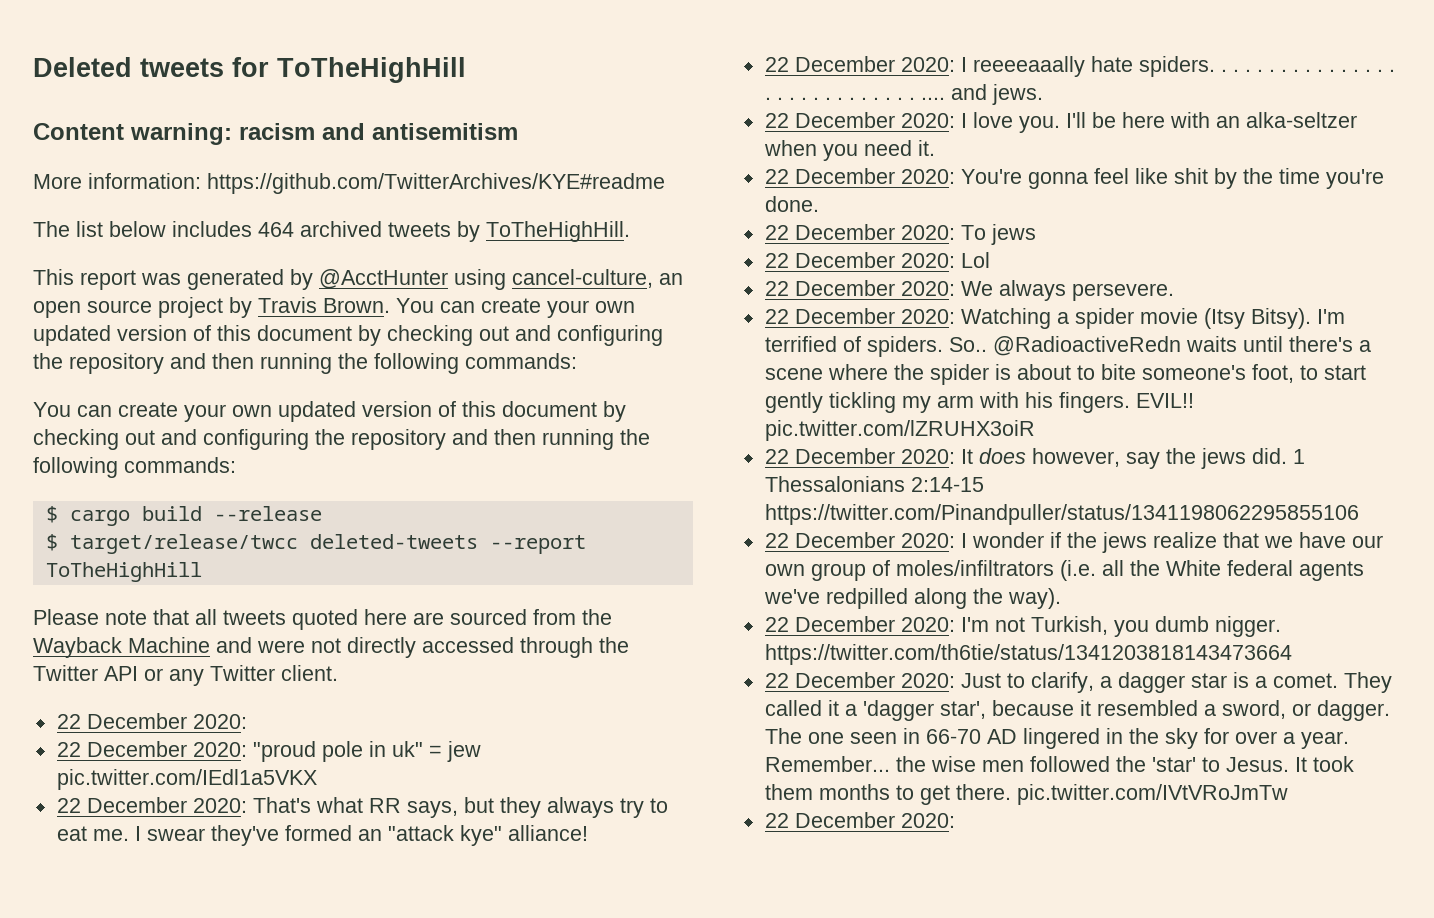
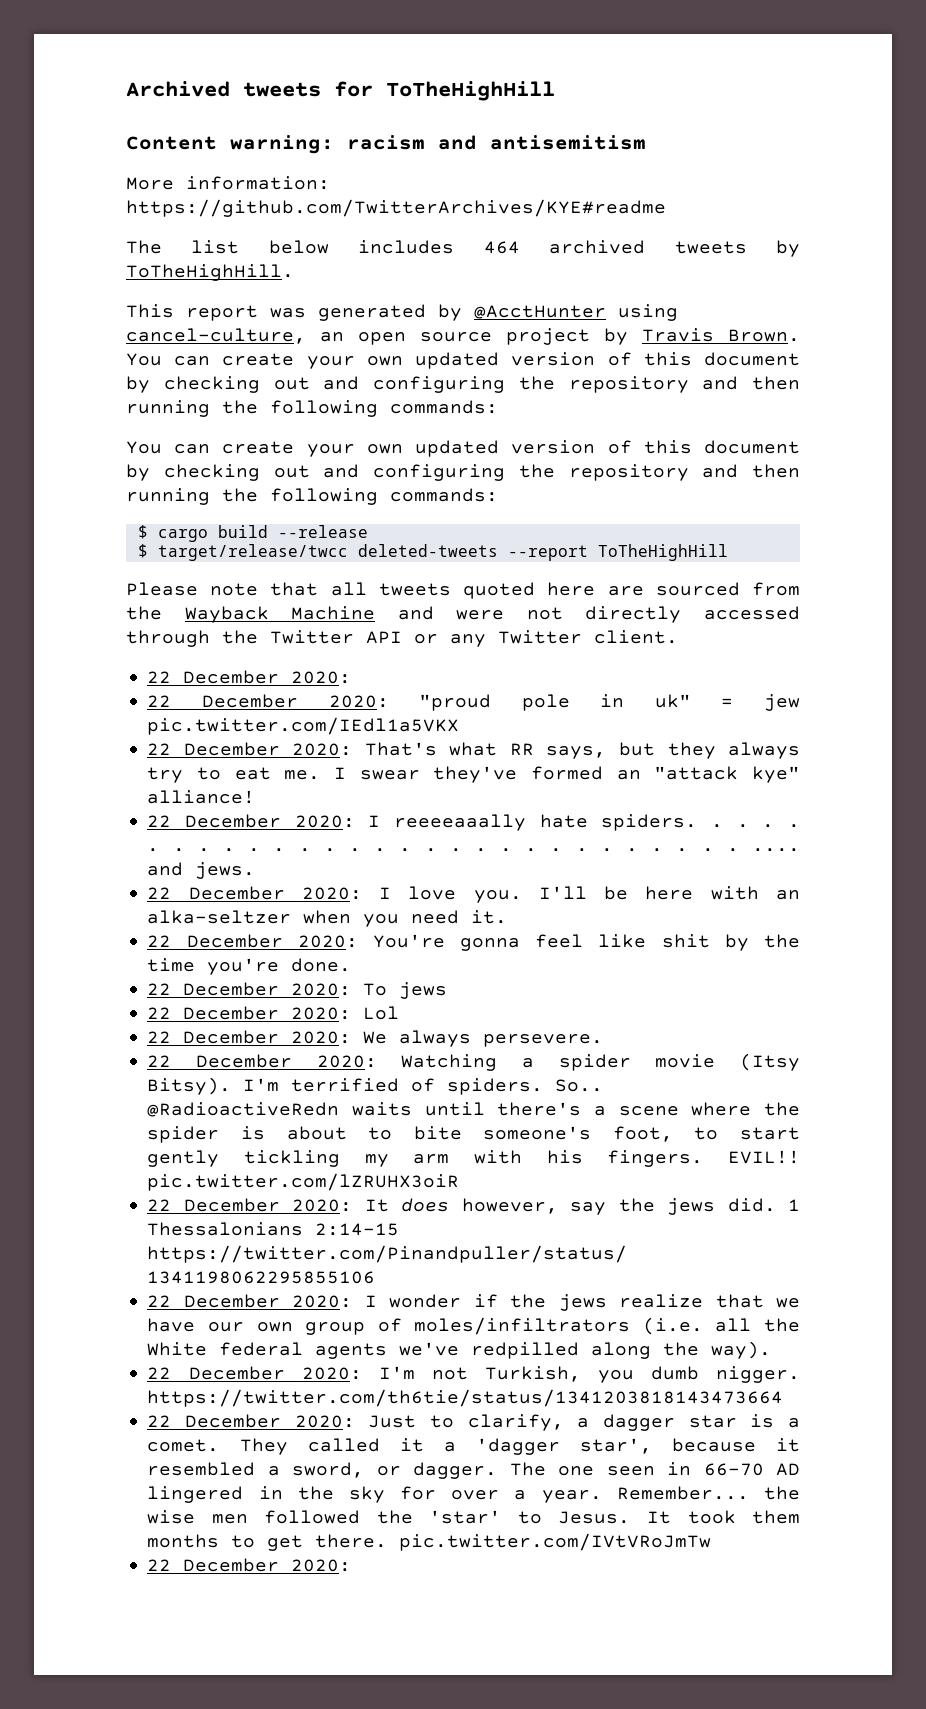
- Deleted tweets for ToTheHighHill
+ Archived tweets for ToTheHighHill

